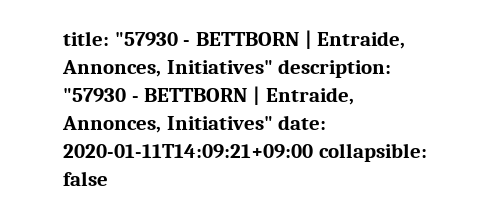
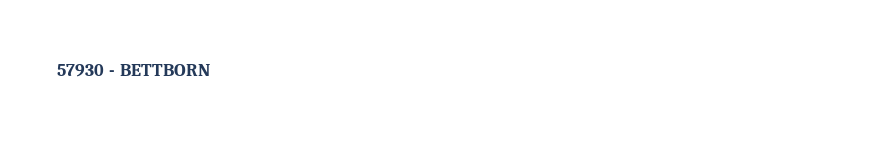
- title: "57930 - BETTBORN | Entraide, Annonces, Initiatives" description: "57930 - BETTBORN | Entraide, Annonces, Initiatives" date: 2020-01-11T14:09:21+09:00 collapsible: false
+ 57930 - BETTBORN

